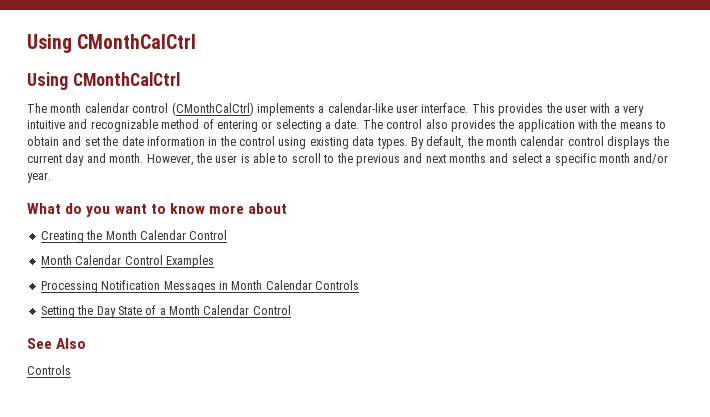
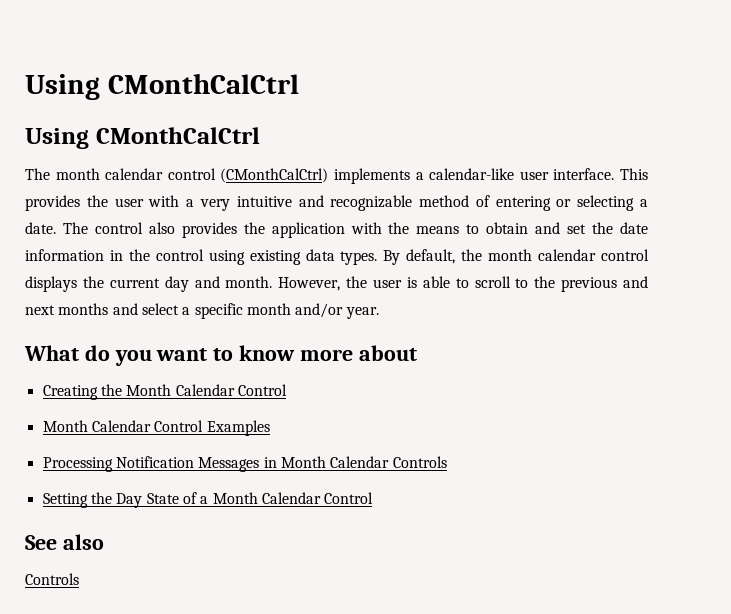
- See Also
+ See also

